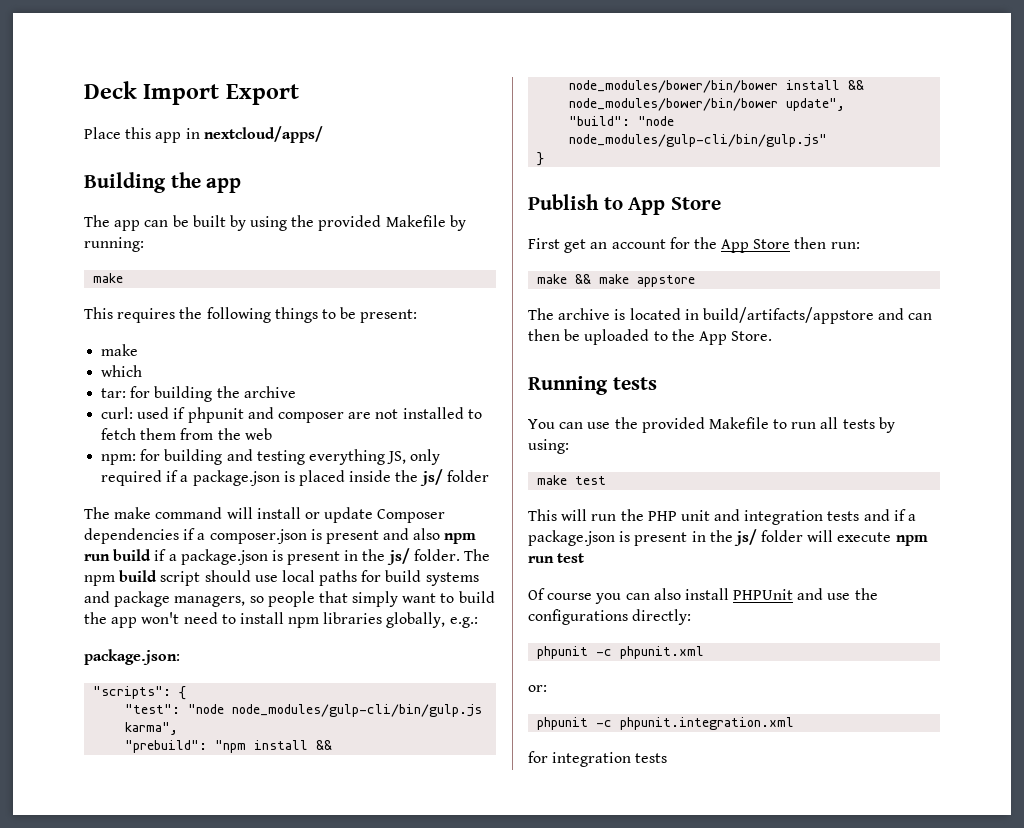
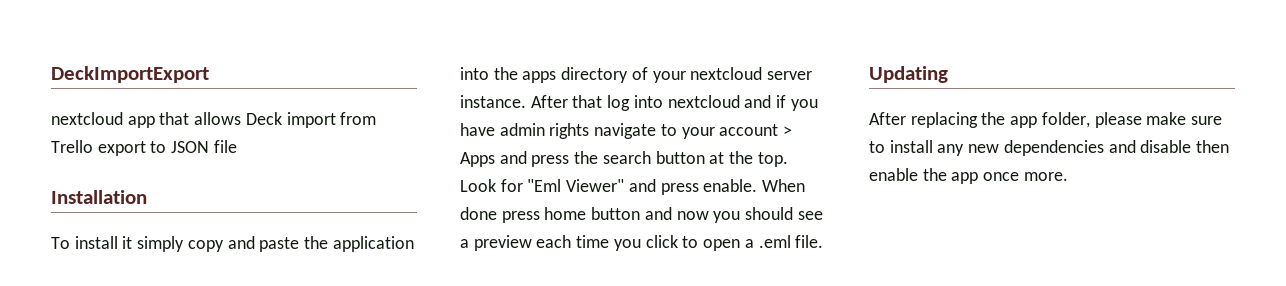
- Deck Import Export
- Place this app in nextcloud/apps/
- Building the app
- The app can be built by using the provided Makefile by running:
- make
- This requires the following things to be present:
- make
- which
- tar: for building the archive
- curl: used if phpunit and composer are not installed to fetch them from the web
- npm: for building and testing everything JS, only required if a package.json is placed inside the js/ folder
- The make command will install or update Composer dependencies if a composer.json is present and also npm run build if a package.json is present in the js/ folder. The npm build script should use local paths for build systems and package managers, so people that simply want to build the app won't need to install npm libraries globally, e.g.:
- package.json:
- "scripts": {
- "test": "node node_modules/gulp-cli/bin/gulp.js karma",
- "prebuild": "npm install && node_modules/bower/bin/bower install && node_modules/bower/bin/bower update",
- "build": "node node_modules/gulp-cli/bin/gulp.js"
- }
- Publish to App Store
- First get an account for the App Store then run:
- make && make appstore
- The archive is located in build/artifacts/appstore and can then be uploaded to the App Store.
- Running tests
- You can use the provided Makefile to run all tests by using:
- make test
- This will run the PHP unit and integration tests and if a package.json is present in the js/ folder will execute npm run test
- Of course you can also install PHPUnit and use the configurations directly:
- phpunit -c phpunit.xml
- or:
- phpunit -c phpunit.integration.xml
- for integration tests
+ DeckImportExport
+ nextcloud app that allows Deck import from Trello export to JSON file
+ Installation
+ To install it simply copy and paste the application into the apps directory of your nextcloud server instance. After that log into nextcloud and if you have admin rights navigate to your account > Apps and press the search button at the top. Look for "Eml Viewer" and press enable. When done press home button and now you should see a preview each time you click to open a .eml file.
+ Updating
+ After replacing the app folder, please make sure to install any new dependencies and disable then enable the app once more.

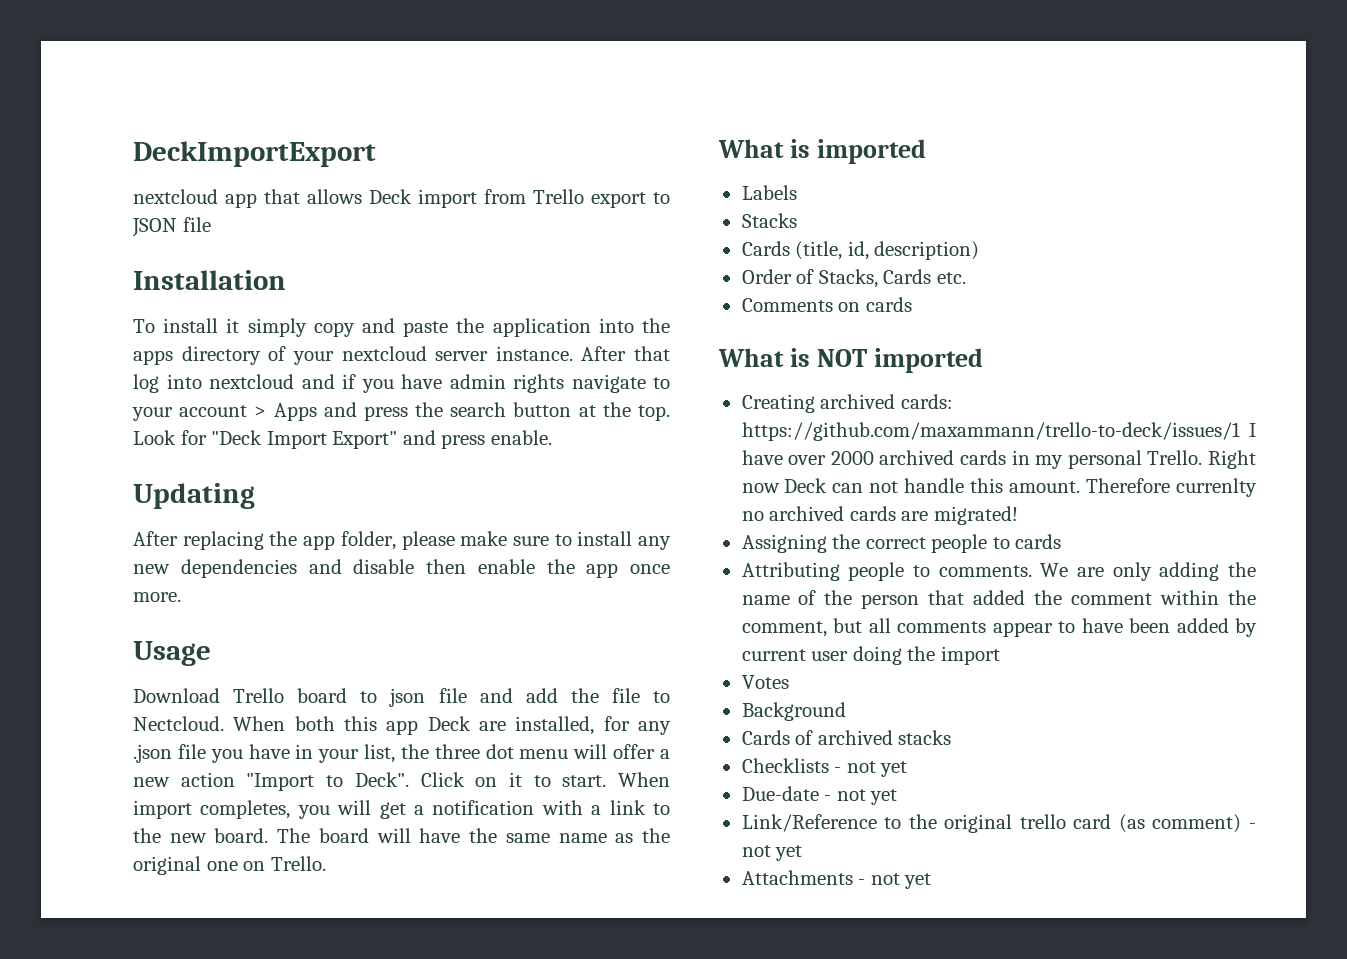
- Look for "Eml Viewer" and press enable. When done press home button and now you should see a preview each time you click to open a .eml file.
+ Look for "Deck Import Export" and press enable.
+ Usage
+ Download Trello board to json file and add the file to Nectcloud. When both this app Deck are installed, for any .json file you have in your list, the three dot menu will offer a new action "Import to Deck". Click on it to start. When import completes, you will get a notification with a link to the new board. The board will have the same name as the original one on Trello.
+ What is imported
+ Labels
+ Stacks
+ Cards (title, id, description)
+ Order of Stacks, Cards etc.
+ Comments on cards
+ What is NOT imported
+ Creating archived cards: https://github.com/maxammann/trello-to-deck/issues/1 I have over 2000 archived cards in my personal Trello. Right now Deck can not handle this amount. Therefore currenlty no archived cards are migrated!
+ Assigning the correct people to cards
+ Attributing people to comments. We are only adding the name of the person that added the comment within the comment, but all comments appear to have been added by current user doing the import
+ Votes
+ Background
+ Cards of archived stacks
+ Checklists - not yet
+ Due-date - not yet
+ Link/Reference to the original trello card (as comment) - not yet
+ Attachments - not yet

